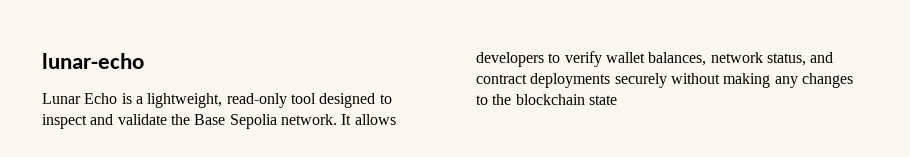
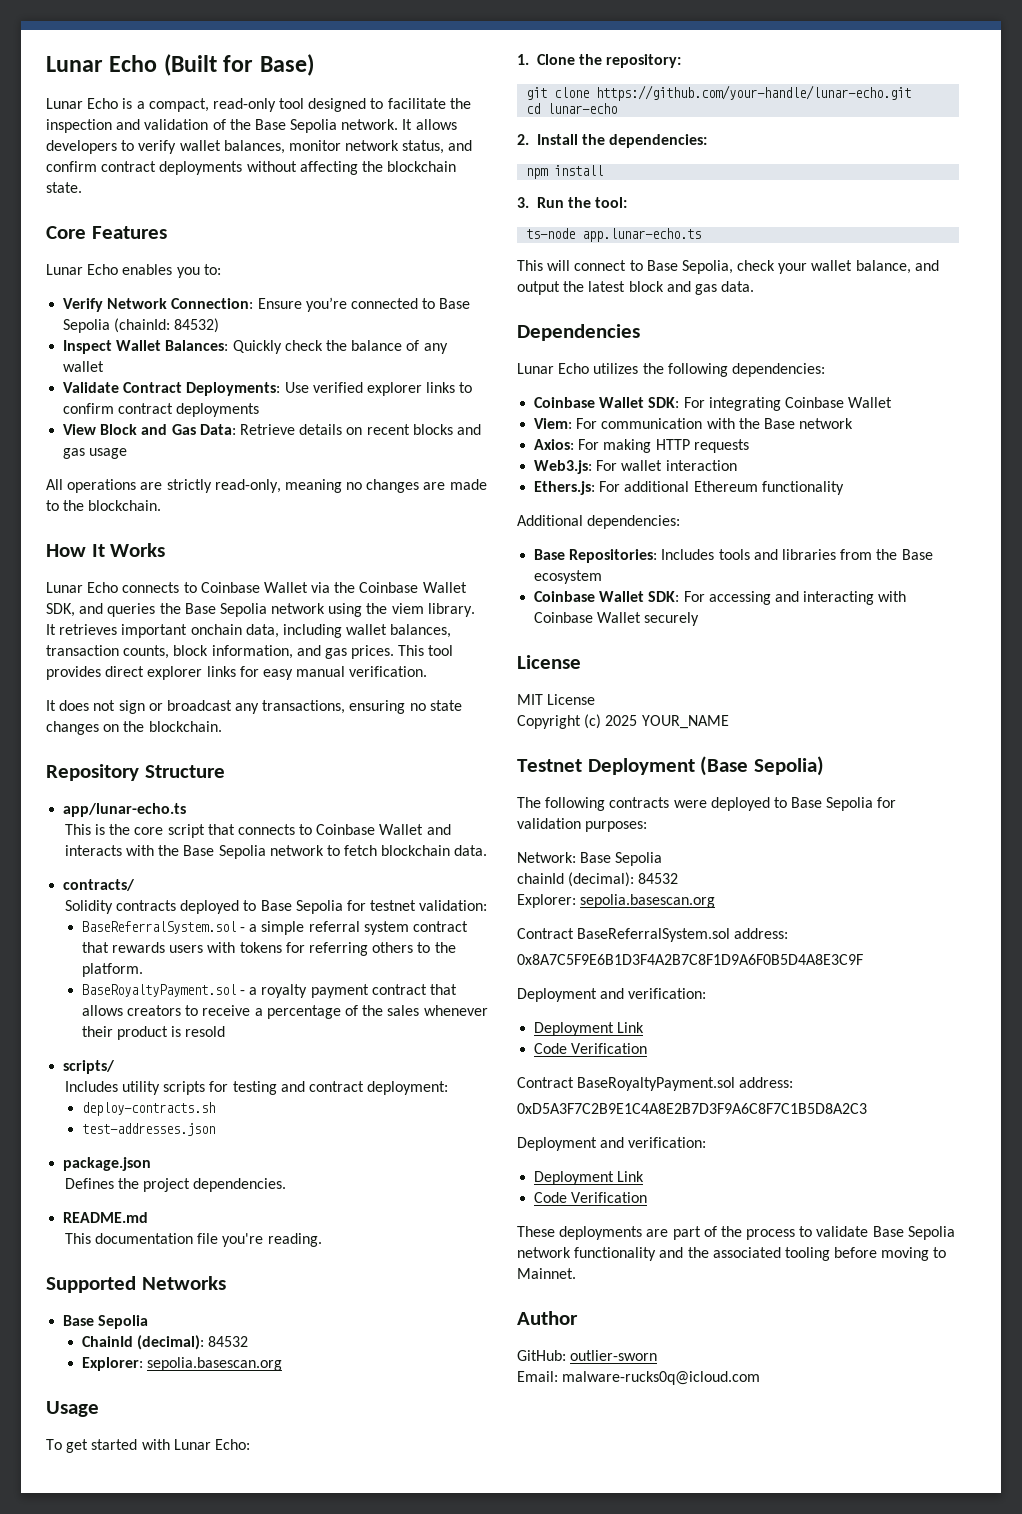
- lunar-echo
+ Lunar Echo (Built for Base)
- Lunar Echo is a lightweight, read-only tool designed to inspect and validate the Base Sepolia network.
+ Lunar Echo is a compact, read-only tool designed to facilitate the inspection and validation of the Base Sepolia network.
- It allows developers to verify wallet balances, network status, and contract deployments securely without making any changes to the blockchain state
+ It allows developers to verify wallet balances, monitor network status, and confirm contract deployments without affecting the blockchain state.
+ Core Features
+ Lunar Echo enables you to:
+ Verify Network Connection: Ensure you’re connected to Base Sepolia (chainId: 84532)
+ Inspect Wallet Balances: Quickly check the balance of any wallet
+ Validate Contract Deployments: Use verified explorer links to confirm contract deployments
+ View Block and Gas Data: Retrieve details on recent blocks and gas usage
+ All operations are strictly read-only, meaning no changes are made to the blockchain.
+ How It Works
+ Lunar Echo connects to Coinbase Wallet via the Coinbase Wallet SDK, and queries the Base Sepolia network using the viem library. It retrieves important onchain data, including wallet balances, transaction counts, block information, and gas prices. This tool provides direct explorer links for easy manual verification.
+ It does not sign or broadcast any transactions, ensuring no state changes on the blockchain.
+ Repository Structure
+ app/lunar-echo.ts
+ This is the core script that connects to Coinbase Wallet and interacts with the Base Sepolia network to fetch blockchain data.
+ contracts/
+ Solidity contracts deployed to Base Sepolia for testnet validation:
+ BaseReferralSystem.sol - a simple referral system contract that rewards users with tokens for referring others to the platform.
+ BaseRoyaltyPayment.sol - a royalty payment contract that allows creators to receive a percentage of the sales whenever their product is resold
+ scripts/
+ Includes utility scripts for testing and contract deployment:
+ deploy-contracts.sh
+ test-addresses.json
+ package.json
+ Defines the project dependencies.
+ README.md
+ This documentation file you're reading.
+ Supported Networks
+ Base Sepolia
+ ChainId (decimal): 84532
+ Explorer: sepolia.basescan.org
+ Usage
+ To get started with Lunar Echo:
+ 1. Clone the repository:
+ git clone https://github.com/your-handle/lunar-echo.git
+ cd lunar-echo
+ 2. Install the dependencies:
+ npm install
+ 3. Run the tool:
+ ts-node app.lunar-echo.ts
+ This will connect to Base Sepolia, check your wallet balance, and output the latest block and gas data.
+ Dependencies
+ Lunar Echo utilizes the following dependencies:
+ Coinbase Wallet SDK: For integrating Coinbase Wallet
+ Viem: For communication with the Base network
+ Axios: For making HTTP requests
+ Web3.js: For wallet interaction
+ Ethers.js: For additional Ethereum functionality
+ Additional dependencies:
+ Base Repositories: Includes tools and libraries from the Base ecosystem
+ Coinbase Wallet SDK: For accessing and interacting with Coinbase Wallet securely
+ License
+ MIT License
+ Copyright (c) 2025 YOUR_NAME
+ Testnet Deployment (Base Sepolia)
+ The following contracts were deployed to Base Sepolia for validation purposes:
+ Network: Base Sepolia
+ chainId (decimal): 84532
+ Explorer: sepolia.basescan.org
+ Contract BaseReferralSystem.sol address:
+ 0x8A7C5F9E6B1D3F4A2B7C8F1D9A6F0B5D4A8E3C9F
+ Deployment and verification:
+ Deployment Link
+ Code Verification
+ Contract BaseRoyaltyPayment.sol address:
+ 0xD5A3F7C2B9E1C4A8E2B7D3F9A6C8F7C1B5D8A2C3
+ Deployment and verification:
+ Deployment Link
+ Code Verification
+ These deployments are part of the process to validate Base Sepolia network functionality and the associated tooling before moving to Mainnet.
+ Author
+ GitHub: outlier-sworn
+ Email: malware-rucks0q@icloud.com

